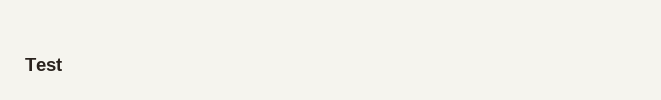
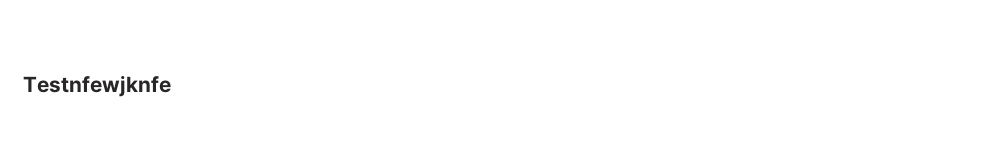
- Test
+ Testnfewjknfe

